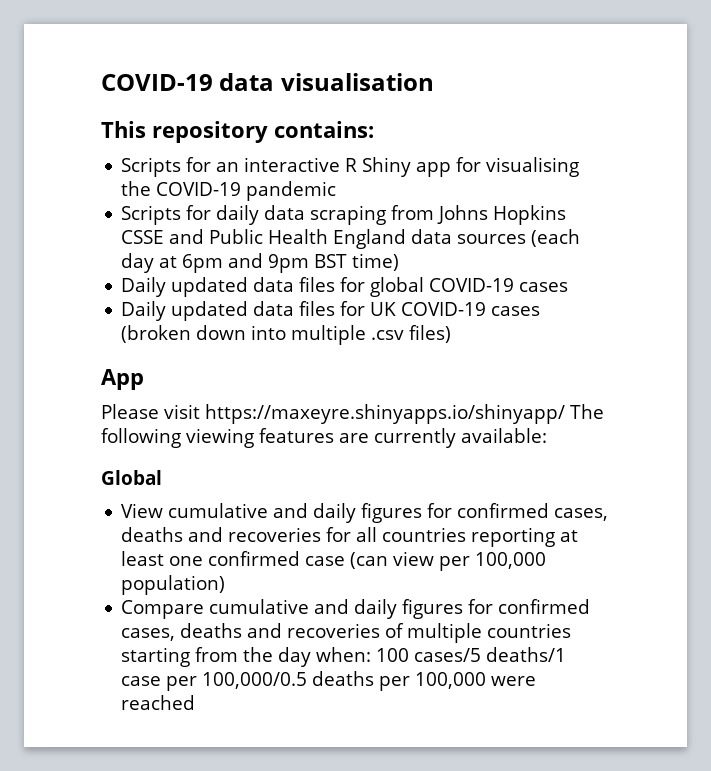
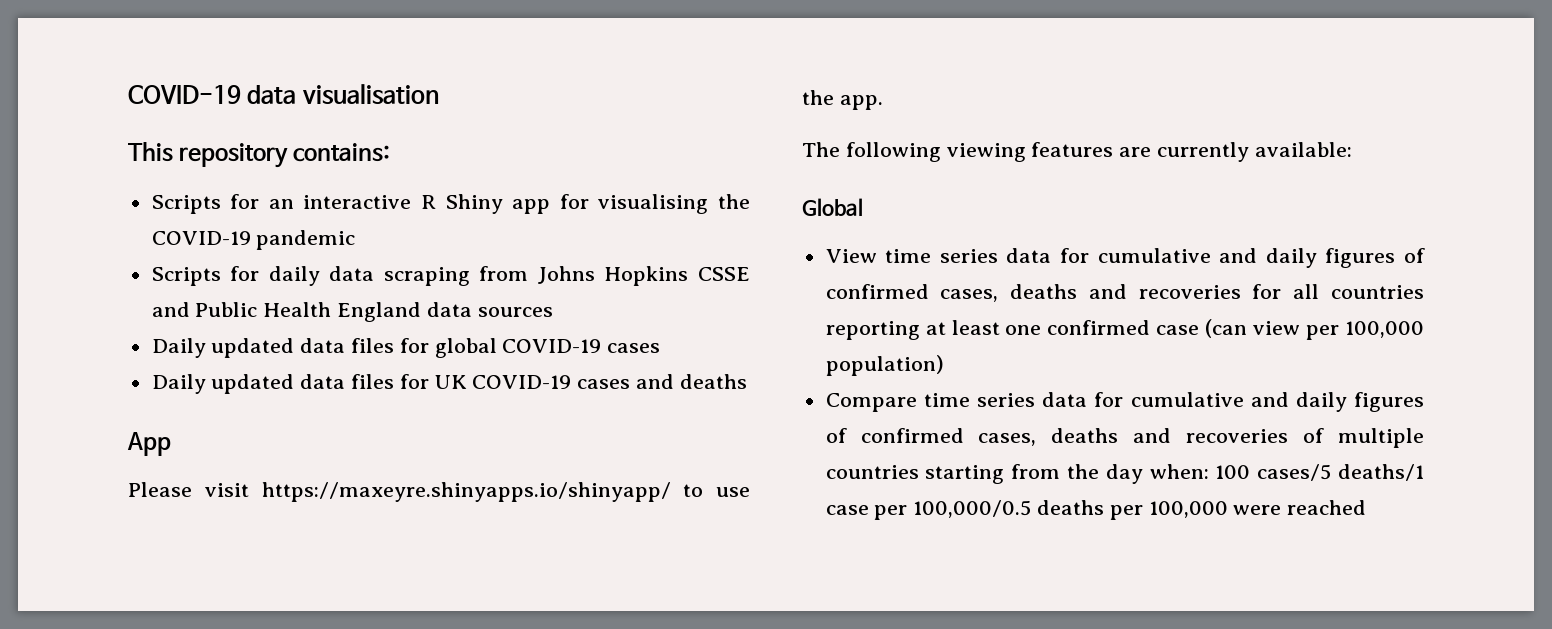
- Scripts for daily data scraping from Johns Hopkins CSSE and Public Health England data sources (each day at 6pm and 9pm BST time)
+ Scripts for daily data scraping from Johns Hopkins CSSE and Public Health England data sources
- Daily updated data files for UK COVID-19 cases (broken down into multiple .csv files)
+ Daily updated data files for UK COVID-19 cases and deaths
- Please visit https://maxeyre.shinyapps.io/shinyapp/ The following viewing features are currently available:
+ Please visit https://maxeyre.shinyapps.io/shinyapp/ to use the app.
+ The following viewing features are currently available:
- View cumulative and daily figures for confirmed cases, deaths and recoveries for all countries reporting at least one confirmed case (can view per 100,000 population)
+ View time series data for cumulative and daily figures of confirmed cases, deaths and recoveries for all countries reporting at least one confirmed case (can view per 100,000 population)
- Compare cumulative and daily figures for confirmed cases, deaths and recoveries of multiple countries starting from the day when: 100 cases/5 deaths/1 case per 100,000/0.5 deaths per 100,000 were reached
+ Compare time series data for cumulative and daily figures of confirmed cases, deaths and recoveries of multiple countries starting from the day when: 100 cases/5 deaths/1 case per 100,000/0.5 deaths per 100,000 were reached

